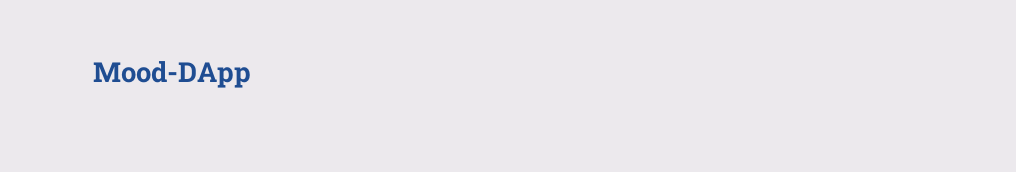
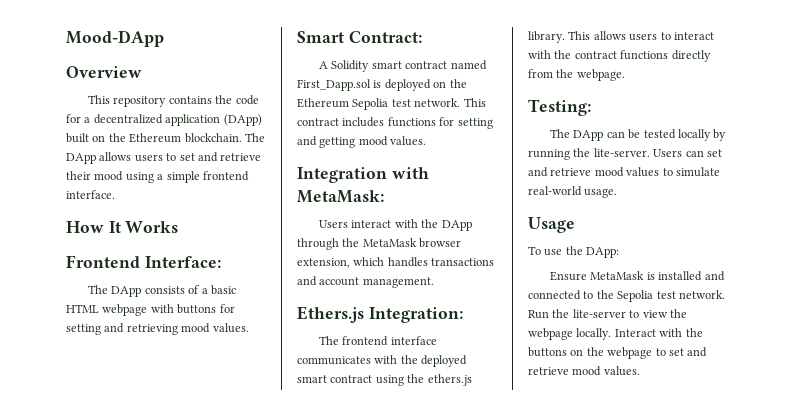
+ Overview
+ This repository contains the code for a decentralized application (DApp) built on the Ethereum blockchain. The DApp allows users to set and retrieve their mood using a simple frontend interface.
+ How It Works
+ Frontend Interface:
+ The DApp consists of a basic HTML webpage with buttons for setting and retrieving mood values.
+ Smart Contract:
+ A Solidity smart contract named First_Dapp.sol is deployed on the Ethereum Sepolia test network. This contract includes functions for setting and getting mood values.
+ Integration with MetaMask:
+ Users interact with the DApp through the MetaMask browser extension, which handles transactions and account management.
+ Ethers.js Integration:
+ The frontend interface communicates with the deployed smart contract using the ethers.js library. This allows users to interact with the contract functions directly from the webpage.
+ Testing:
+ The DApp can be tested locally by running the lite-server. Users can set and retrieve mood values to simulate real-world usage.
+ Usage
+ To use the DApp:
+ Ensure MetaMask is installed and connected to the Sepolia test network. Run the lite-server to view the webpage locally. Interact with the buttons on the webpage to set and retrieve mood values.

